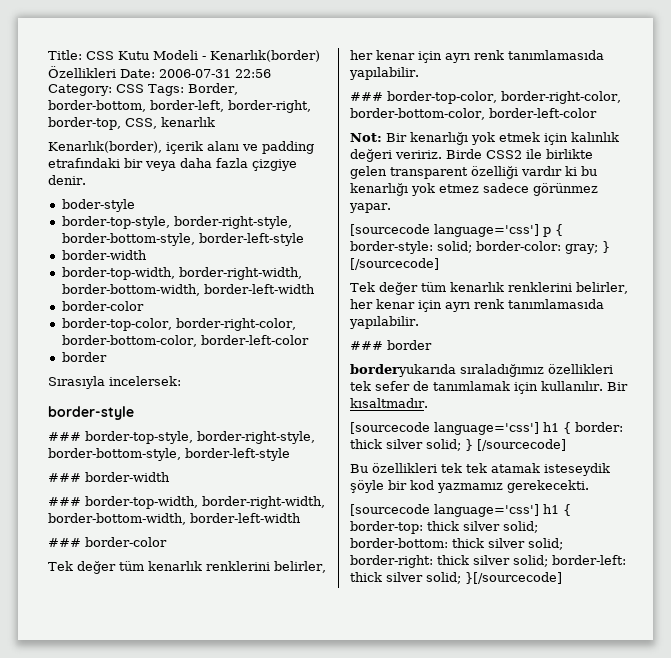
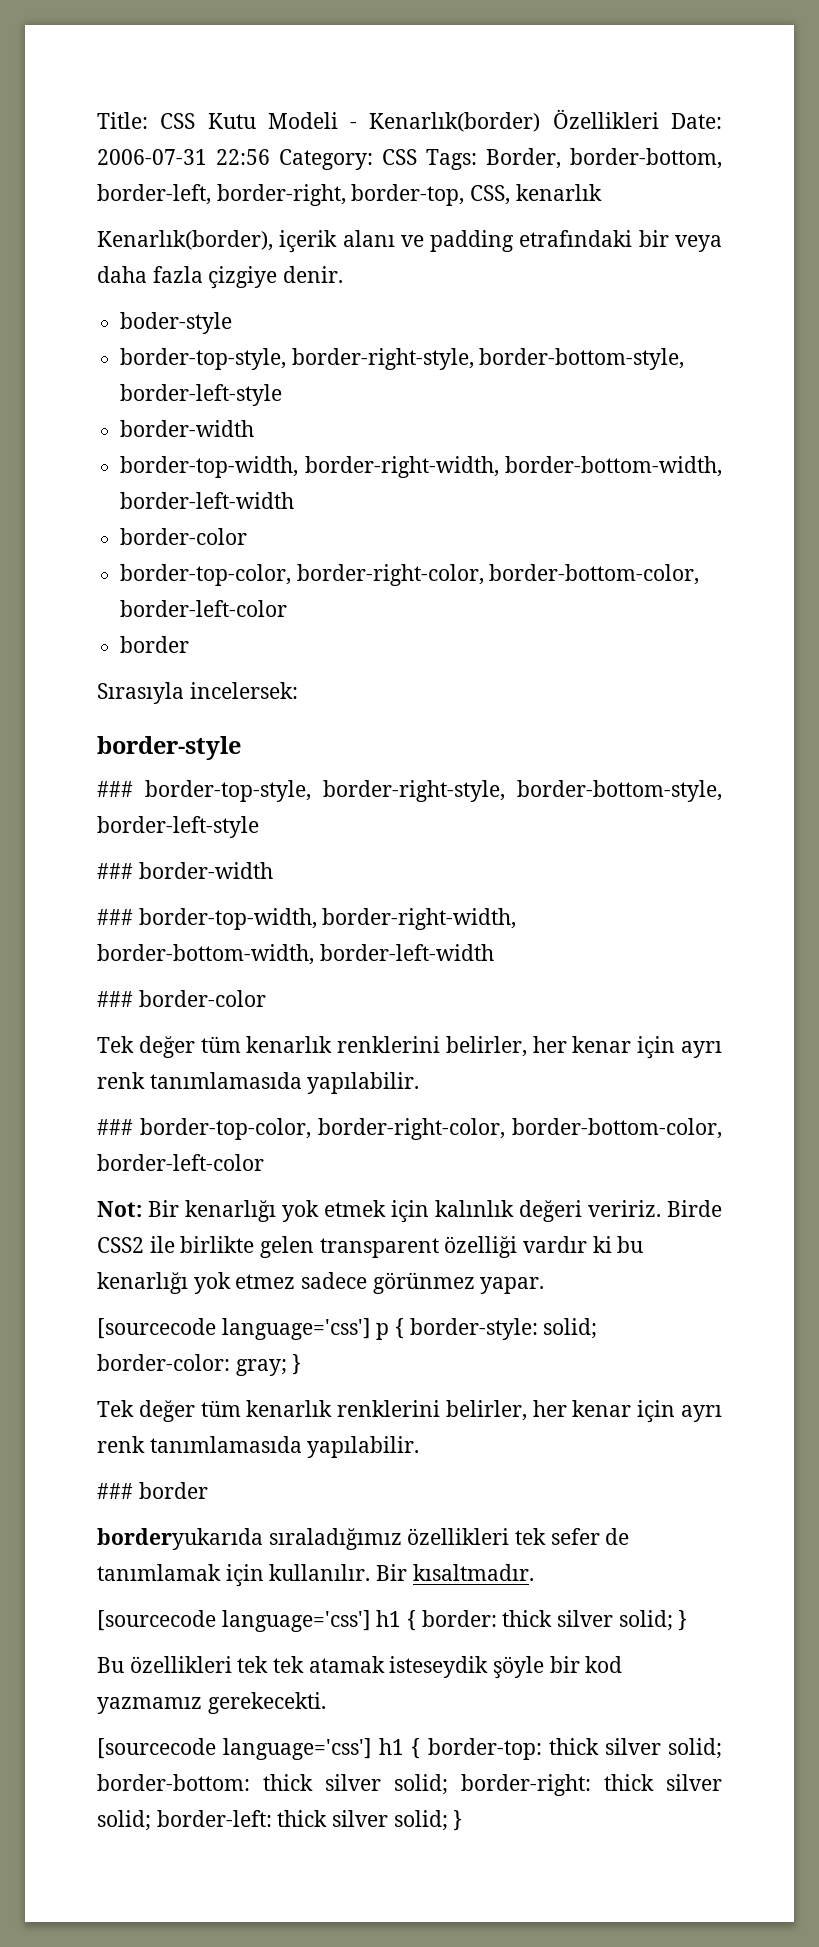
- [sourcecode language='css'] p { border-style: solid; border-color: gray; } [/sourcecode]
+ [sourcecode language='css'] p { border-style: solid; border-color: gray; }
- [sourcecode language='css'] h1 { border: thick silver solid; } [/sourcecode]
+ [sourcecode language='css'] h1 { border: thick silver solid; }
- [sourcecode language='css'] h1 { border-top: thick silver solid; border-bottom: thick silver solid; border-right: thick silver solid; border-left: thick silver solid; }[/sourcecode]
+ [sourcecode language='css'] h1 { border-top: thick silver solid; border-bottom: thick silver solid; border-right: thick silver solid; border-left: thick silver solid; }

